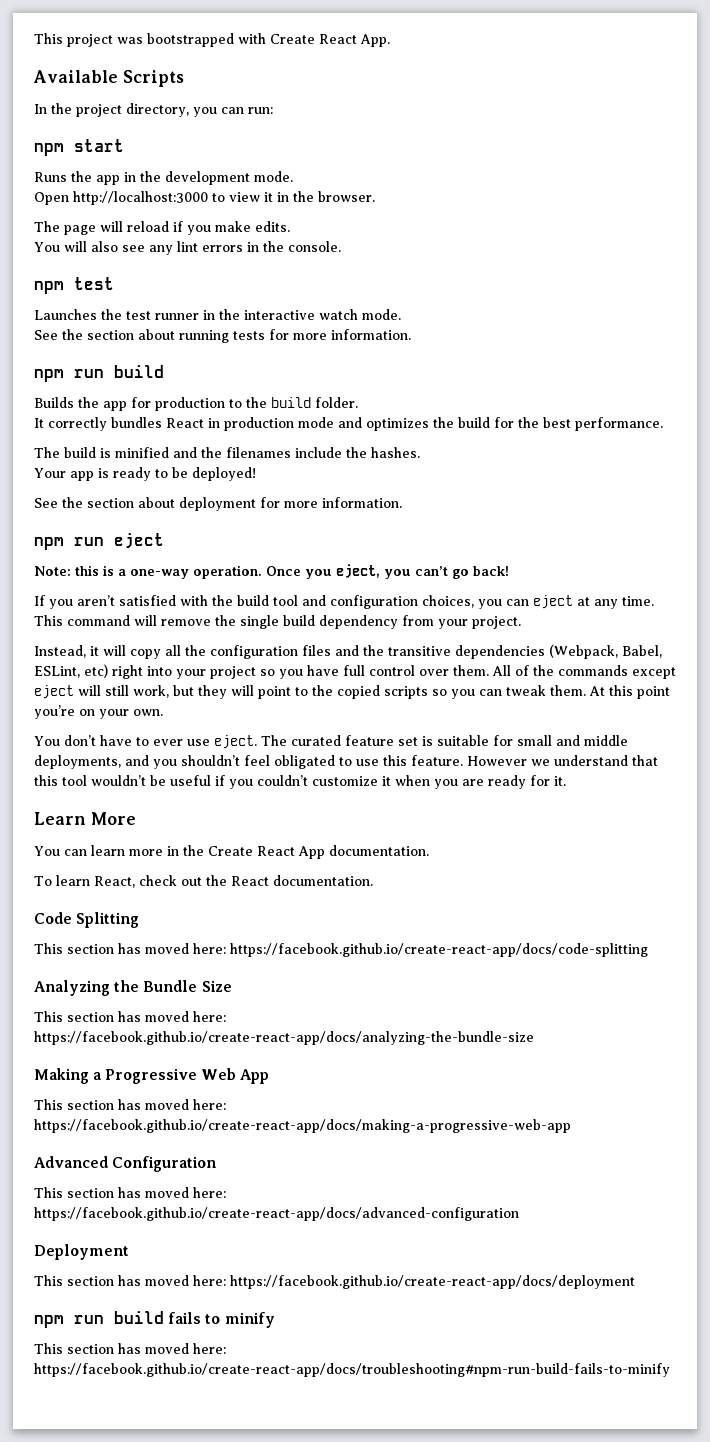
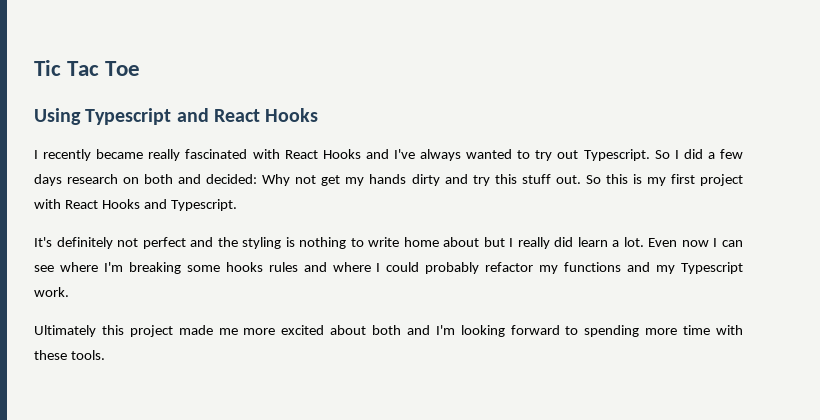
- This project was bootstrapped with Create React App.
- Available Scripts
- In the project directory, you can run:
- npm start
- Runs the app in the development mode.
- Open http://localhost:3000 to view it in the browser.
- The page will reload if you make edits.
- You will also see any lint errors in the console.
- npm test
- Launches the test runner in the interactive watch mode.
- See the section about running tests for more information.
- npm run build
- Builds the app for production to the build folder.
- It correctly bundles React in production mode and optimizes the build for the best performance.
- The build is minified and the filenames include the hashes.
- Your app is ready to be deployed!
- See the section about deployment for more information.
- npm run eject
- Note: this is a one-way operation. Once you eject, you can’t go back!
- If you aren’t satisfied with the build tool and configuration choices, you can eject at any time. This command will remove the single build dependency from your project.
- Instead, it will copy all the configuration files and the transitive dependencies (Webpack, Babel, ESLint, etc) right into your project so you have full control over them. All of the commands except eject will still work, but they will point to the copied scripts so you can tweak them. At this point you’re on your own.
- You don’t have to ever use eject. The curated feature set is suitable for small and middle deployments, and you shouldn’t feel obligated to use this feature. However we understand that this tool wouldn’t be useful if you couldn’t customize it when you are ready for it.
- Learn More
- You can learn more in the Create React App documentation.
- To learn React, check out the React documentation.
- Code Splitting
- This section has moved here: https://facebook.github.io/create-react-app/docs/code-splitting
- Analyzing the Bundle Size
- This section has moved here: https://facebook.github.io/create-react-app/docs/analyzing-the-bundle-size
- Making a Progressive Web App
- This section has moved here: https://facebook.github.io/create-react-app/docs/making-a-progressive-web-app
- Advanced Configuration
- This section has moved here: https://facebook.github.io/create-react-app/docs/advanced-configuration
- Deployment
- This section has moved here: https://facebook.github.io/create-react-app/docs/deployment
- npm run build fails to minify
- This section has moved here: https://facebook.github.io/create-react-app/docs/troubleshooting#npm-run-build-fails-to-minify
+ Tic Tac Toe
+ Using Typescript and React Hooks
+ I recently became really fascinated with React Hooks and I've always wanted to try out Typescript. So I did a few days research on both and decided: Why not get my hands dirty and try this stuff out. So this is my first project with React Hooks and Typescript.
+ It's definitely not perfect and the styling is nothing to write home about but I really did learn a lot. Even now I can see where I'm breaking some hooks rules and where I could probably refactor my functions and my Typescript work.
+ Ultimately this project made me more excited about both and I'm looking forward to spending more time with these tools.

